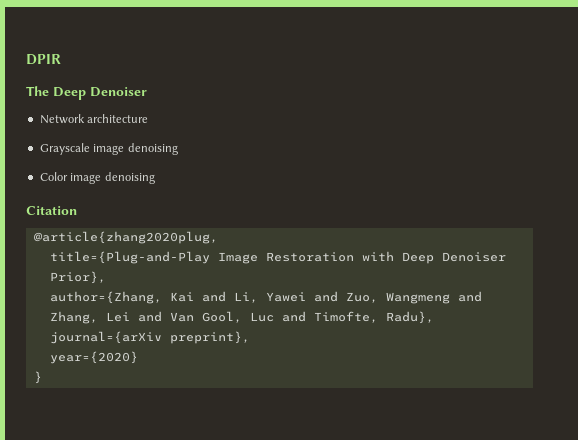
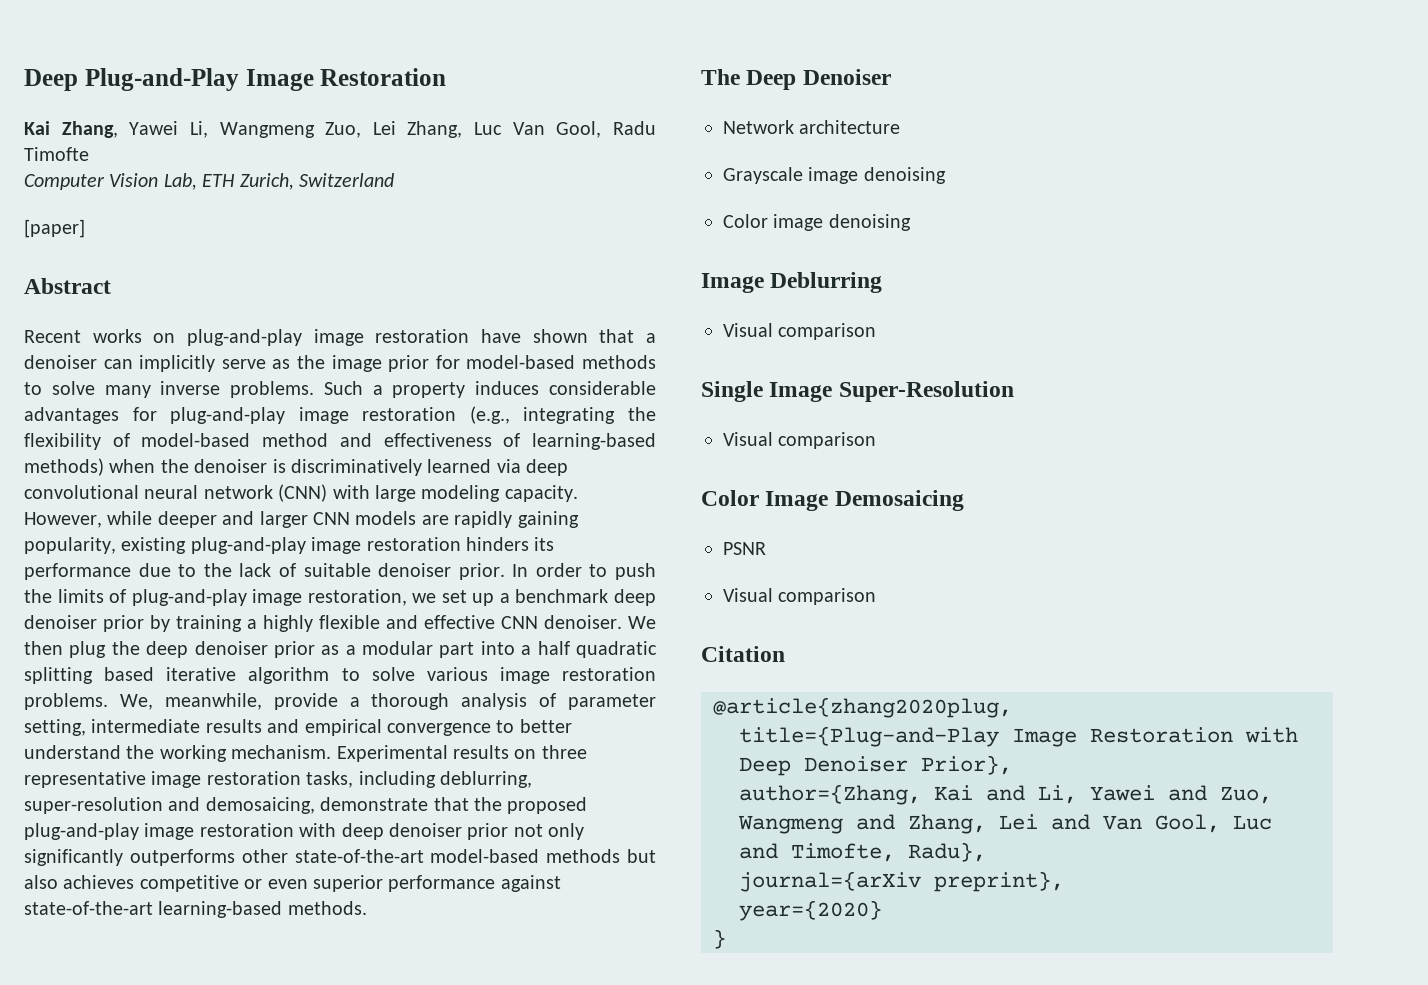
- DPIR
+ Deep Plug-and-Play Image Restoration
+ Kai Zhang, Yawei Li, Wangmeng Zuo, Lei Zhang, Luc Van Gool, Radu Timofte
+ Computer Vision Lab, ETH Zurich, Switzerland
+ [paper]
+ Abstract
+ Recent works on plug-and-play image restoration have shown that a denoiser can implicitly serve as the image prior for model-based methods to solve many inverse problems. Such a property induces considerable advantages for plug-and-play image restoration (e.g., integrating the flexibility of model-based method and effectiveness of learning-based methods) when the denoiser is discriminatively learned via deep convolutional neural network (CNN) with large modeling capacity. However, while deeper and larger CNN models are rapidly gaining popularity, existing plug-and-play image restoration hinders its performance due to the lack of suitable denoiser prior. In order to push the limits of plug-and-play image restoration, we set up a benchmark deep denoiser prior by training a highly flexible and effective CNN denoiser. We then plug the deep denoiser prior as a modular part into a half quadratic splitting based iterative algorithm to solve various image restoration problems. We, meanwhile, provide a thorough analysis of parameter setting, intermediate results and empirical convergence to better understand the working mechanism. Experimental results on three representative image restoration tasks, including deblurring, super-resolution and demosaicing, demonstrate that the proposed plug-and-play image restoration with deep denoiser prior not only significantly outperforms other state-of-the-art model-based methods but also achieves competitive or even superior performance against state-of-the-art learning-based methods.
+ Image Deblurring
+ Visual comparison
+ Single Image Super-Resolution
+ Visual comparison
+ Color Image Demosaicing
+ PSNR
+ Visual comparison

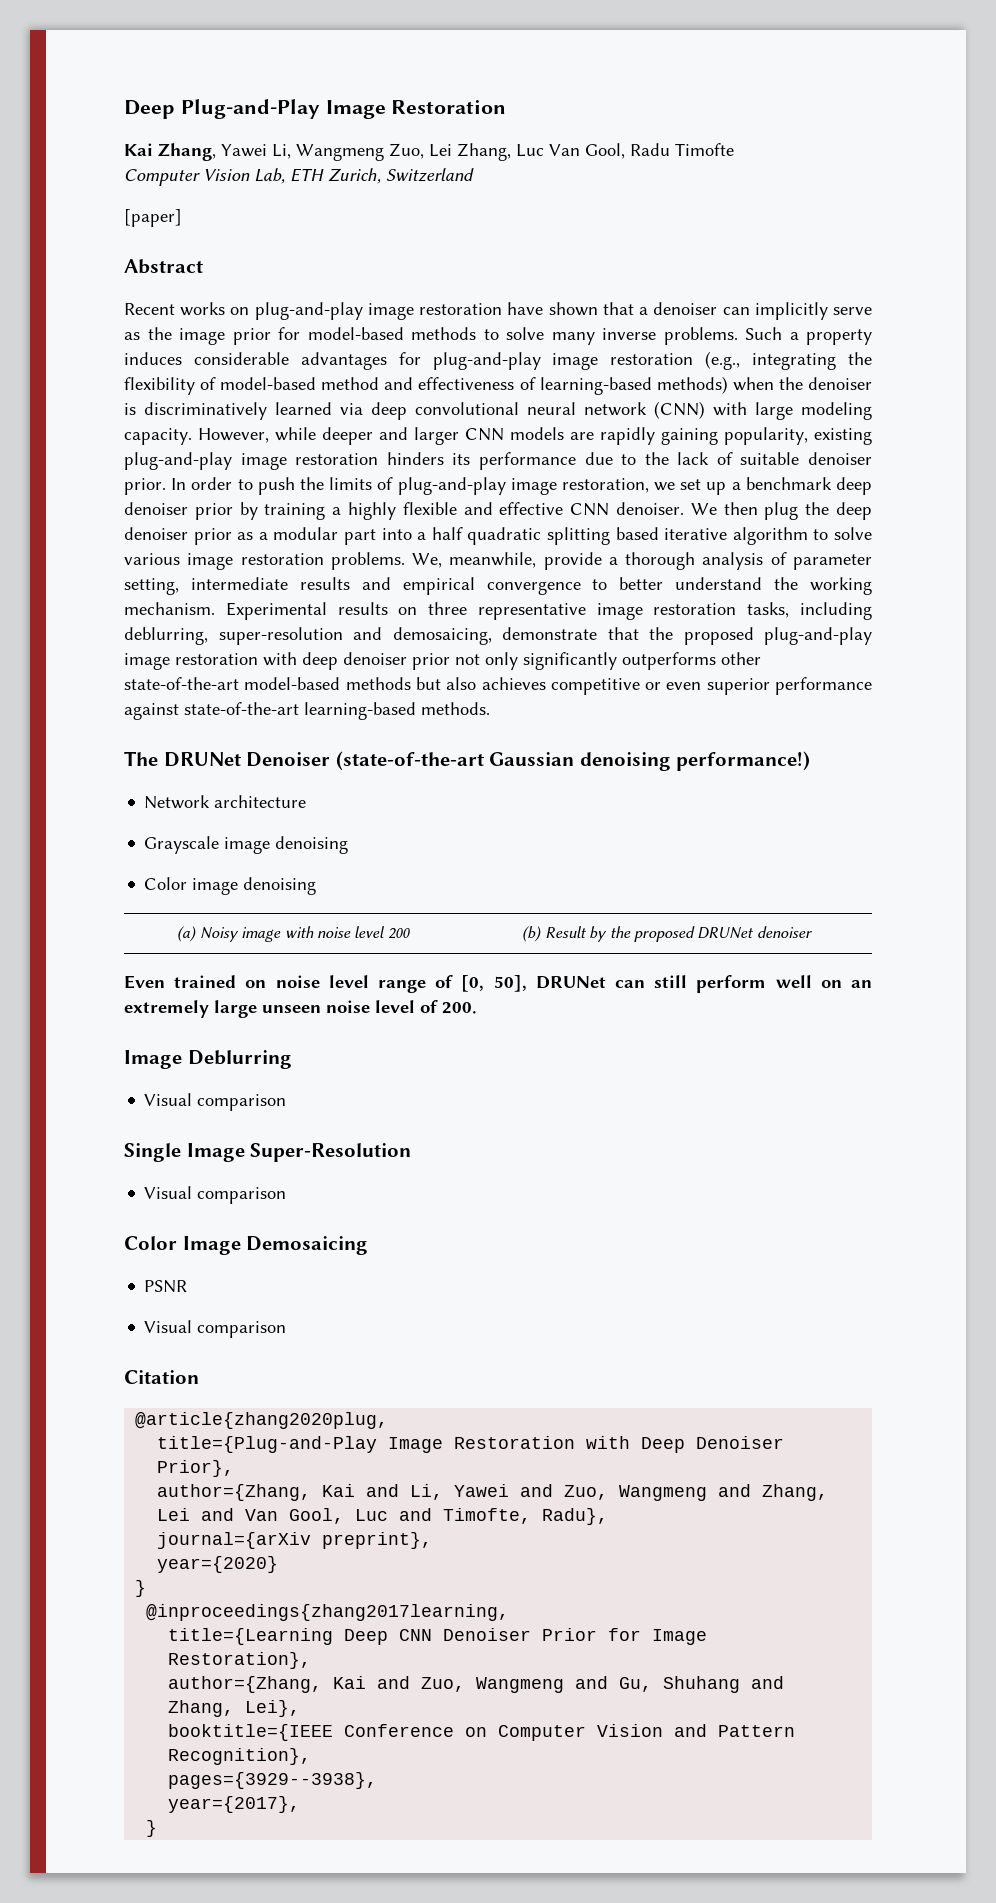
- The Deep Denoiser
+ The DRUNet Denoiser (state-of-the-art Gaussian denoising performance!)
+ (a) Noisy image with noise level 200 | (b) Result by the proposed DRUNet denoiser
+ Even trained on noise level range of [0, 50], DRUNet can still perform well on an extremely large unseen noise level of 200.
+ @inproceedings{zhang2017learning,
+ title={Learning Deep CNN Denoiser Prior for Image Restoration},
+ author={Zhang, Kai and Zuo, Wangmeng and Gu, Shuhang and Zhang, Lei},
+ booktitle={IEEE Conference on Computer Vision and Pattern Recognition},
+ pages={3929--3938},
+ year={2017},
+ }

